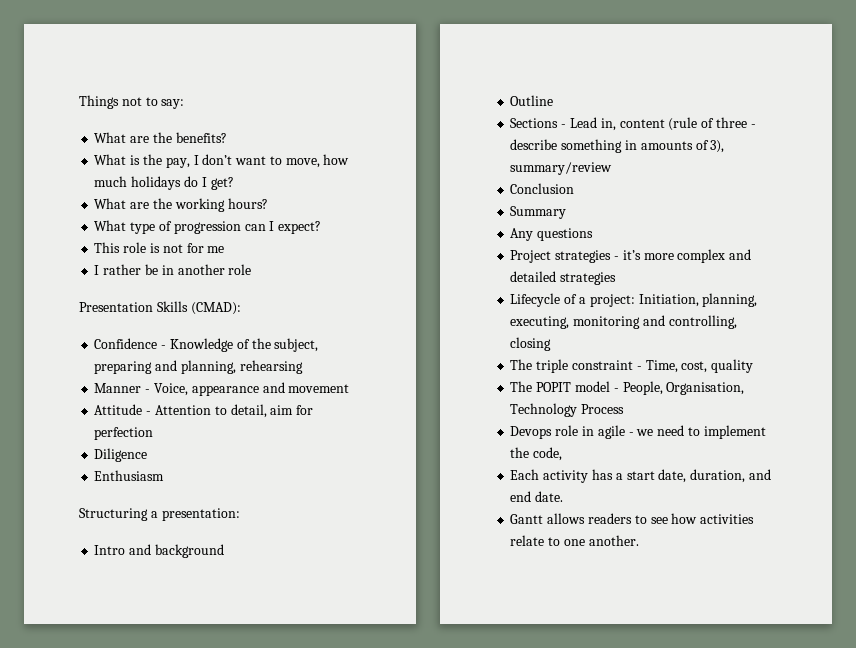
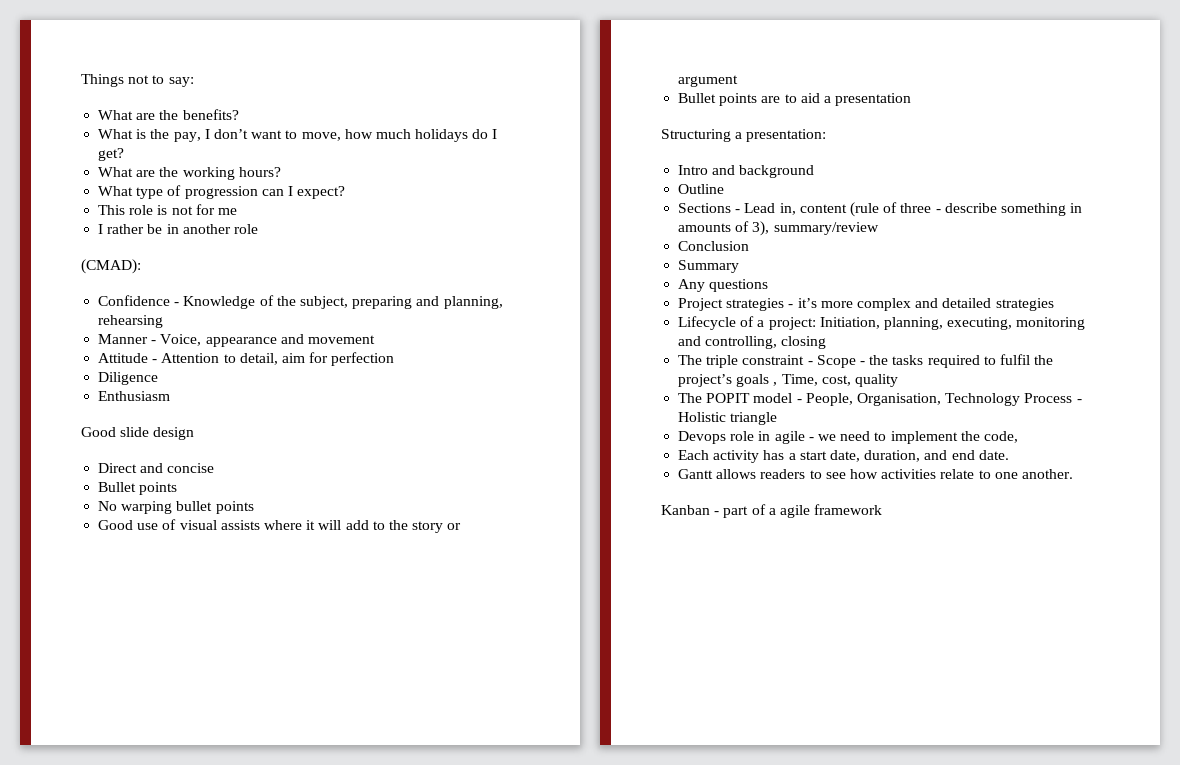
- Presentation Skills (CMAD):
+ (CMAD):
+ Good slide design
+ Direct and concise
+ Bullet points
+ No warping bullet points
+ Good use of visual assists where it will add to the story or argument
+ Bullet points are to aid a presentation
- The triple constraint - Time, cost, quality
+ The triple constraint - Scope - the tasks required to fulfil the project’s goals , Time, cost, quality
- The POPIT model - People, Organisation, Technology Process
+ The POPIT model - People, Organisation, Technology Process - Holistic triangle
+ Kanban - part of a agile framework

